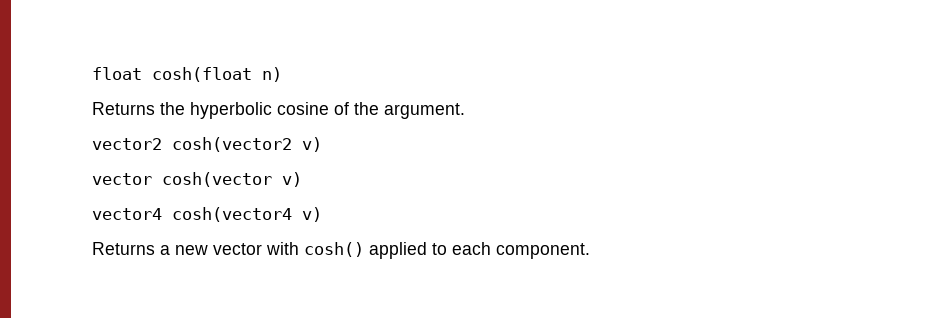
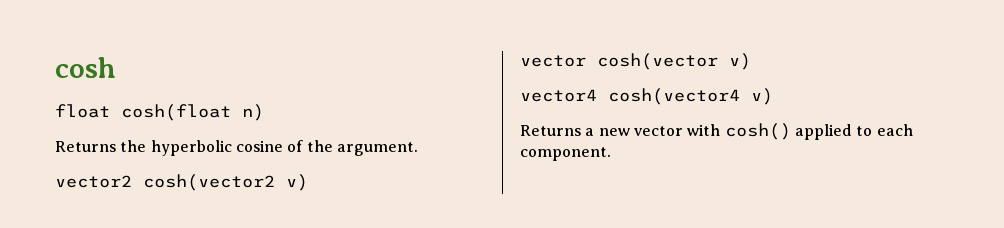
+ cosh

